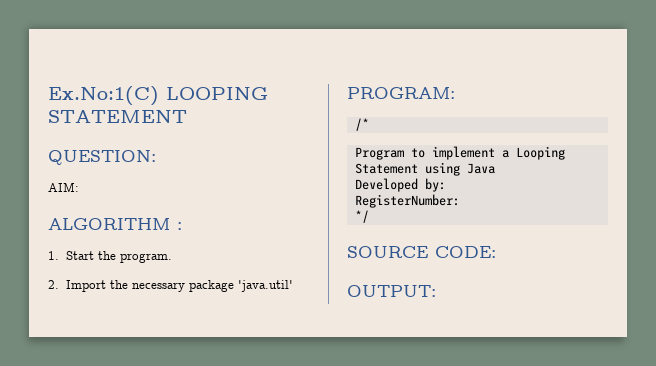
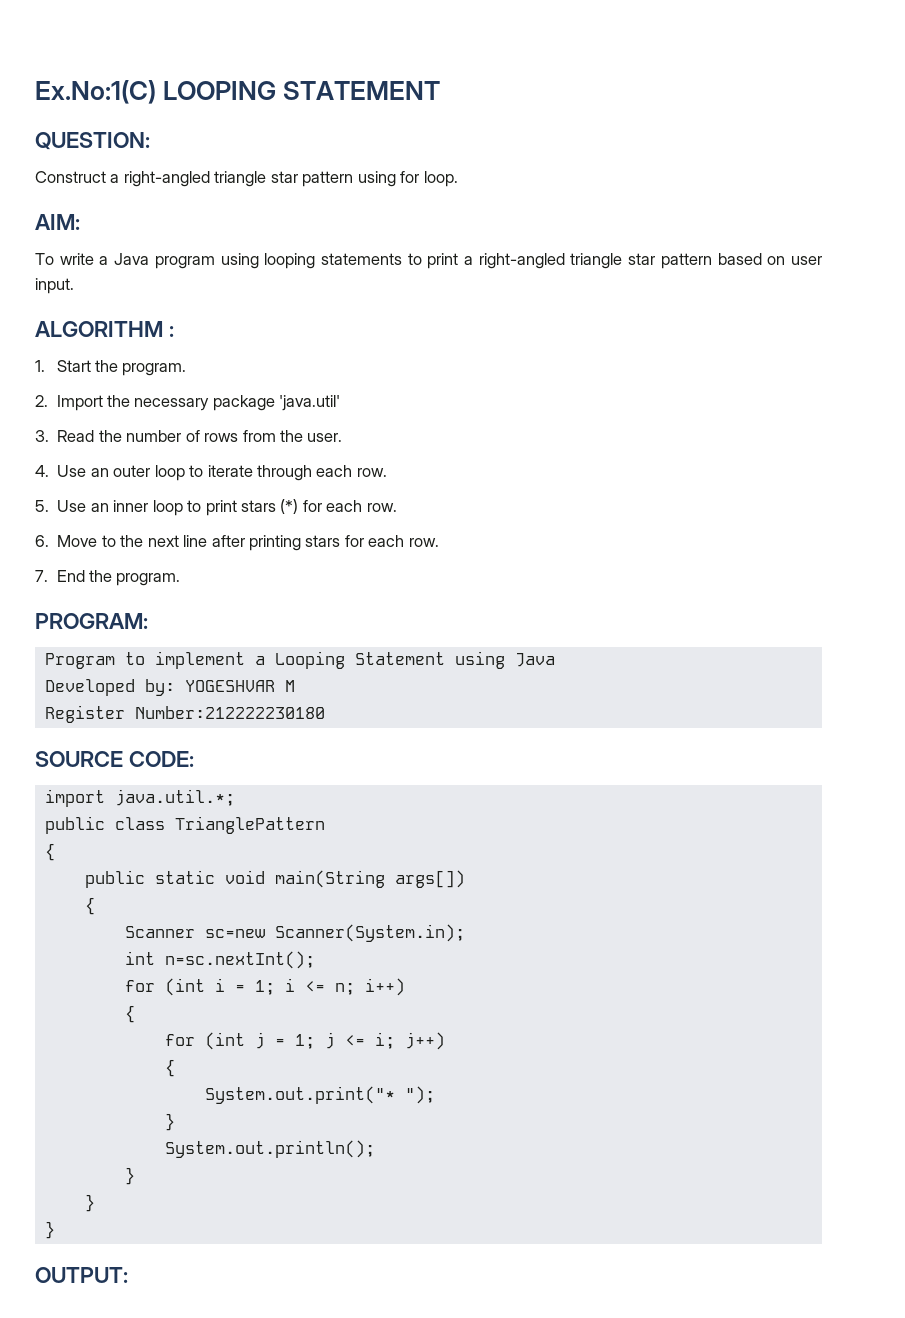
+ Construct a right-angled triangle star pattern using for loop.
  AIM:
+ To write a Java program using looping statements to print a right-angled triangle star pattern based on user input.
+ 3. Read the number of rows from the user.
+ 4. Use an outer loop to iterate through each row.
+ 5. Use an inner loop to print stars (*) for each row.
+ 6. Move to the next line after printing stars for each row.
+ 7. End the program.
- /*
- Developed by:
- RegisterNumber:
- */
+ Developed by: YOGESHVAR M
+ Register Number:212222230180
  SOURCE CODE:
+ import java.util.*;
+ public class TrianglePattern
+ {
+ public static void main(String args[])
+ {
+ Scanner sc=new Scanner(System.in);
+ int n=sc.nextInt();
+ for (int i = 1; i <= n; i++)
+ {
+ for (int j = 1; j <= i; j++)
+ {
+ System.out.print("* ");
+ }
+ System.out.println();
+ }
+ }
+ }

